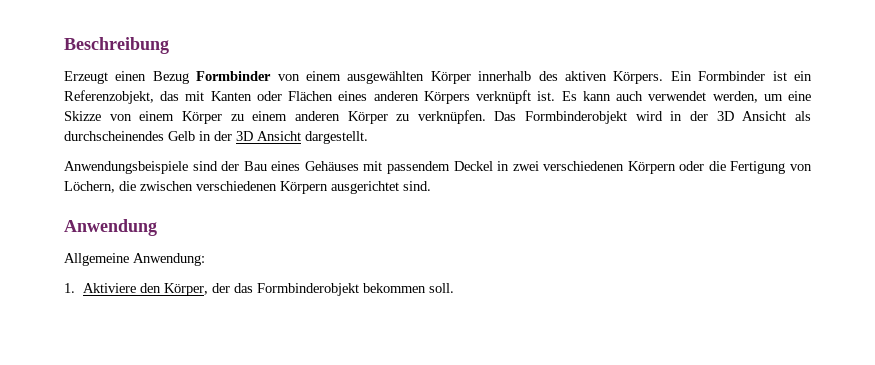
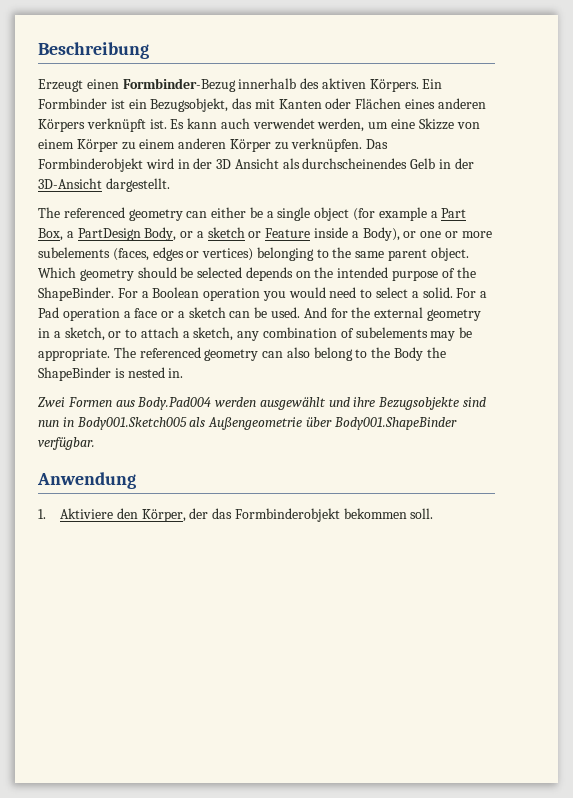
- Erzeugt einen Bezug Formbinder von einem ausgewählten Körper innerhalb des aktiven Körpers.
+ Erzeugt einen Formbinder-Bezug innerhalb des aktiven Körpers.
- Ein Formbinder ist ein Referenzobjekt, das mit Kanten oder Flächen eines anderen Körpers verknüpft ist.
+ Ein Formbinder ist ein Bezugsobjekt, das mit Kanten oder Flächen eines anderen Körpers verknüpft ist.
- Das Formbinderobjekt wird in der 3D Ansicht als durchscheinendes Gelb in der 3D Ansicht dargestellt.
+ Das Formbinderobjekt wird in der 3D Ansicht als durchscheinendes Gelb in der 3D-Ansicht dargestellt.
- Anwendungsbeispiele sind der Bau eines Gehäuses mit passendem Deckel in zwei verschiedenen Körpern oder die Fertigung von Löchern, die zwischen verschiedenen Körpern ausgerichtet sind.
+ The referenced geometry can either be a single object (for example a Part Box, a PartDesign Body, or a sketch or Feature inside a Body), or one or more subelements (faces, edges or vertices) belonging to the same parent object. Which geometry should be selected depends on the intended purpose of the ShapeBinder. For a Boolean operation you would need to select a solid. For a Pad operation a face or a sketch can be used. And for the external geometry in a sketch, or to attach a sketch, any combination of subelements may be appropriate. The referenced geometry can also belong to the Body the ShapeBinder is nested in.
+ Zwei Formen aus Body.Pad004 werden ausgewählt und ihre Bezugsobjekte sind nun in Body001.Sketch005 als Außengeometrie über Body001.ShapeBinder verfügbar.
- Allgemeine Anwendung:

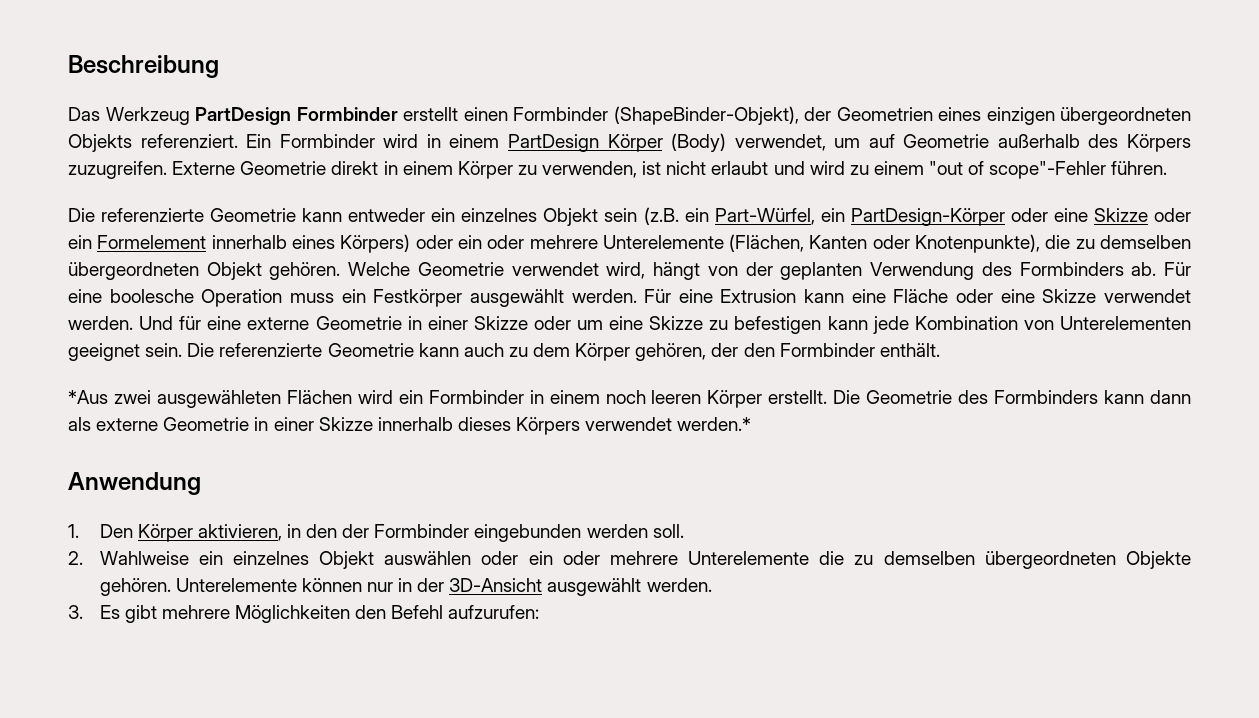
- Erzeugt einen Formbinder-Bezug innerhalb des aktiven Körpers. Ein Formbinder ist ein Bezugsobjekt, das mit Kanten oder Flächen eines anderen Körpers verknüpft ist. Es kann auch verwendet werden, um eine Skizze von einem Körper zu einem anderen Körper zu verknüpfen. Das Formbinderobjekt wird in der 3D Ansicht als durchscheinendes Gelb in der 3D-Ansicht dargestellt.
- The referenced geometry can either be a single object (for example a Part Box, a PartDesign Body, or a sketch or Feature inside a Body), or one or more subelements (faces, edges or vertices) belonging to the same parent object. Which geometry should be selected depends on the intended purpose of the ShapeBinder. For a Boolean operation you would need to select a solid. For a Pad operation a face or a sketch can be used. And for the external geometry in a sketch, or to attach a sketch, any combination of subelements may be appropriate. The referenced geometry can also belong to the Body the ShapeBinder is nested in.
- Zwei Formen aus Body.Pad004 werden ausgewählt und ihre Bezugsobjekte sind nun in Body001.Sketch005 als Außengeometrie über Body001.ShapeBinder verfügbar.
+ Das Werkzeug PartDesign Formbinder erstellt einen Formbinder (ShapeBinder-Objekt), der Geometrien eines einzigen übergeordneten Objekts referenziert. Ein Formbinder wird in einem PartDesign Körper (Body) verwendet, um auf Geometrie außerhalb des Körpers zuzugreifen. Externe Geometrie direkt in einem Körper zu verwenden, ist nicht erlaubt und wird zu einem "out of scope"-Fehler führen.
+ Die referenzierte Geometrie kann entweder ein einzelnes Objekt sein (z.B. ein Part-Würfel, ein PartDesign-Körper oder eine Skizze oder ein Formelement innerhalb eines Körpers) oder ein oder mehrere Unterelemente (Flächen, Kanten oder Knotenpunkte), die zu demselben übergeordneten Objekt gehören. Welche Geometrie verwendet wird, hängt von der geplanten Verwendung des Formbinders ab. Für eine boolesche Operation muss ein Festkörper ausgewählt werden. Für eine Extrusion kann eine Fläche oder eine Skizze verwendet werden. Und für eine externe Geometrie in einer Skizze oder um eine Skizze zu befestigen kann jede Kombination von Unterelementen geeignet sein. Die referenzierte Geometrie kann auch zu dem Körper gehören, der den Formbinder enthält.
+ *Aus zwei ausgewähleten Flächen wird ein Formbinder in einem noch leeren Körper erstellt. Die Geometrie des Formbinders kann dann als externe Geometrie in einer Skizze innerhalb dieses Körpers verwendet werden.*
  Anwendung
- 1. Aktiviere den Körper, der das Formbinderobjekt bekommen soll.
+ 1. Den Körper aktivieren, in den der Formbinder eingebunden werden soll.
+ 2. Wahlweise ein einzelnes Objekt auswählen oder ein oder mehrere Unterelemente die zu demselben übergeordneten Objekte gehören. Unterelemente können nur in der 3D-Ansicht ausgewählt werden.
+ 3. Es gibt mehrere Möglichkeiten den Befehl aufzurufen:

